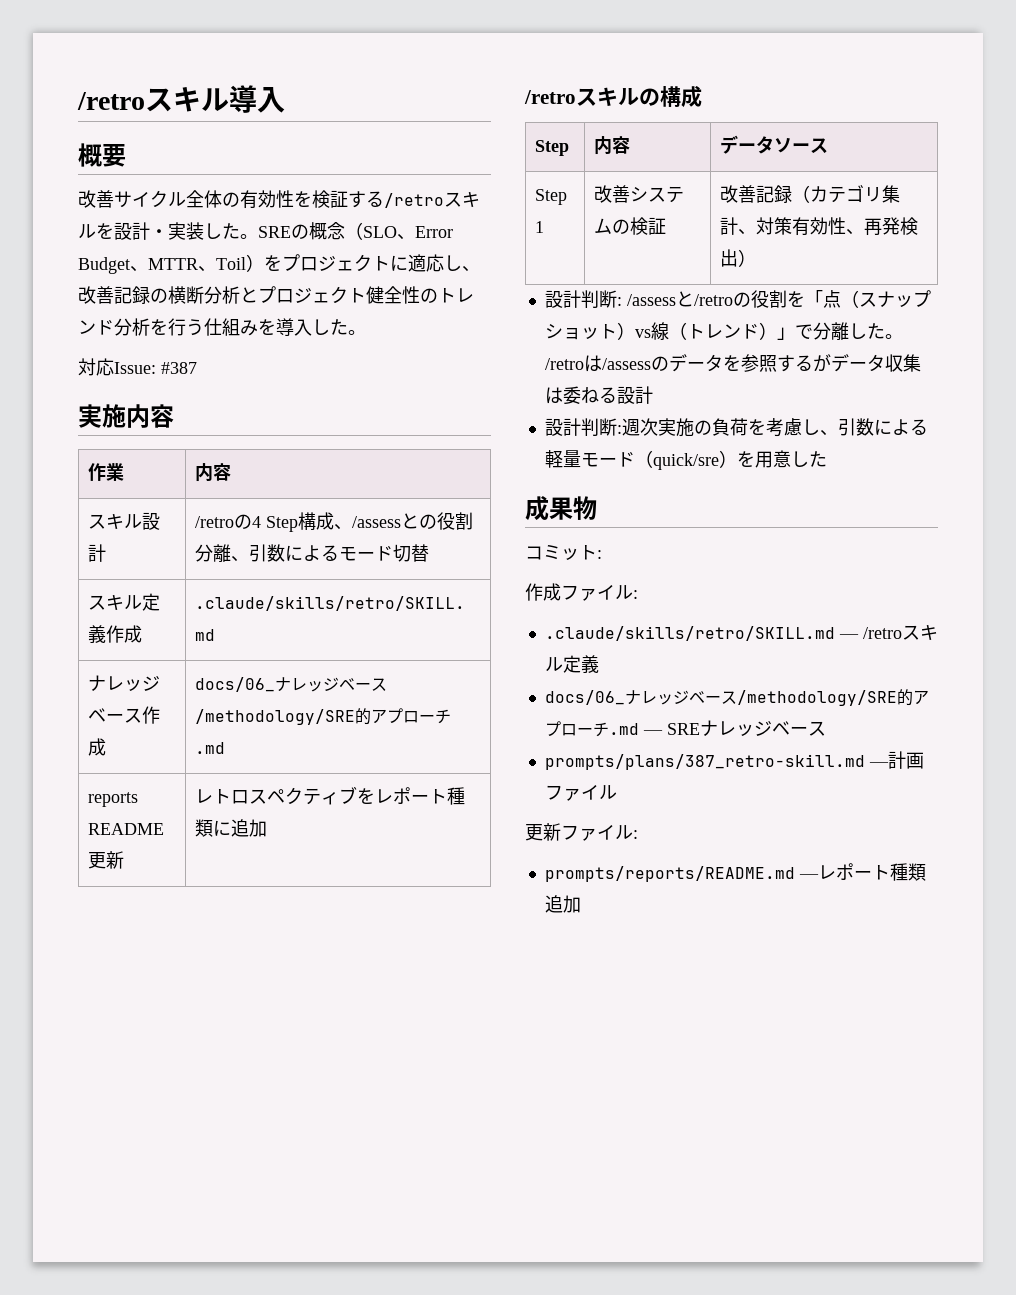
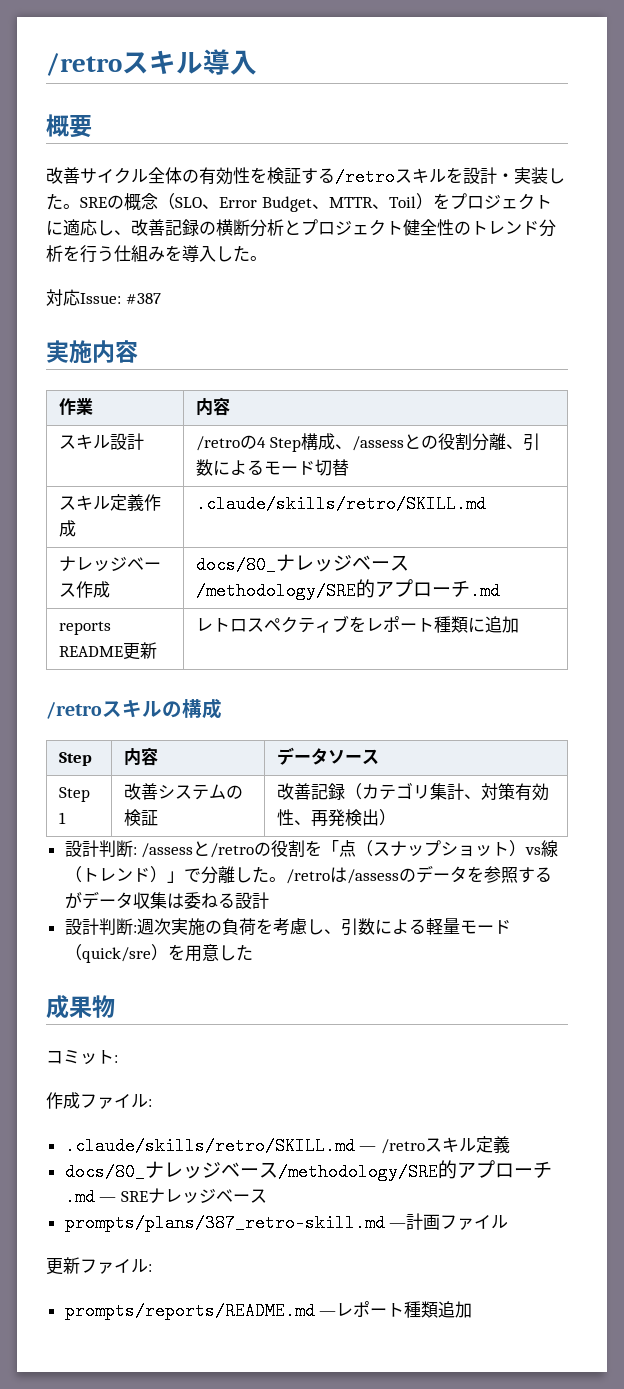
- ナレッジベース作成 | docs/06_ナレッジベース/methodology/SRE的アプローチ.md
+ ナレッジベース作成 | docs/80_ナレッジベース/methodology/SRE的アプローチ.md
- docs/06_ナレッジベース/methodology/SRE的アプローチ.md — SREナレッジベース
+ docs/80_ナレッジベース/methodology/SRE的アプローチ.md — SREナレッジベース

